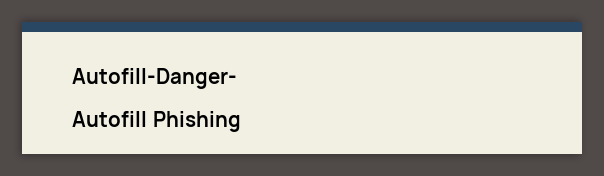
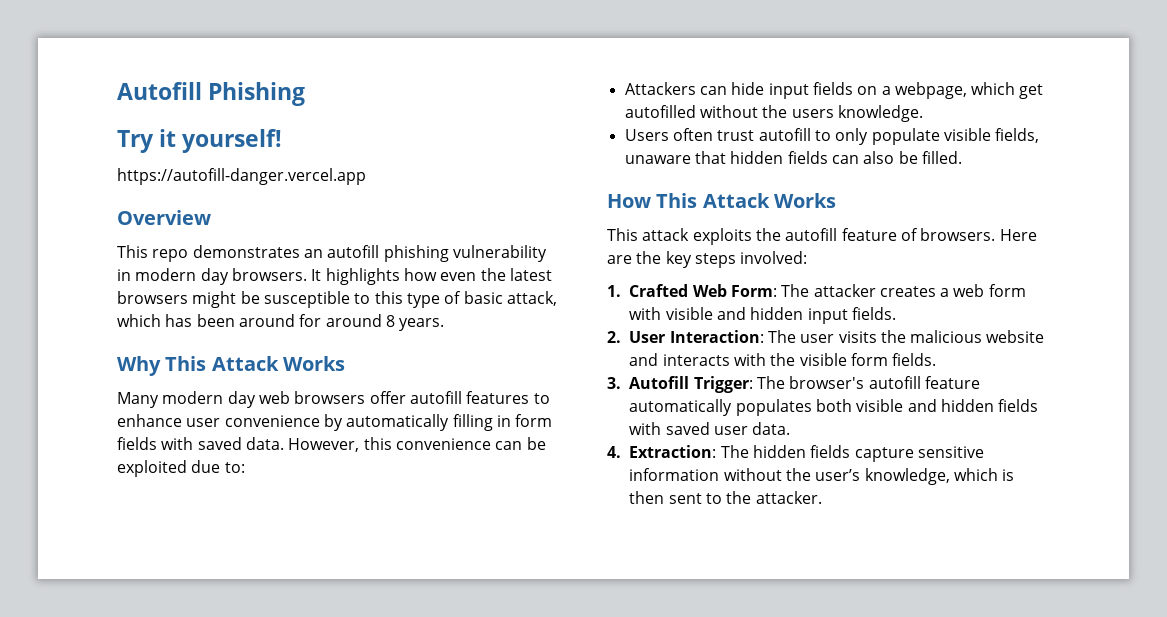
- Autofill-Danger-
+ Try it yourself!
+ https://autofill-danger.vercel.app
+ Overview
+ This repo demonstrates an autofill phishing vulnerability in modern day browsers. It highlights how even the latest browsers might be susceptible to this type of basic attack, which has been around for around 8 years.
+ Why This Attack Works
+ Many modern day web browsers offer autofill features to enhance user convenience by automatically filling in form fields with saved data. However, this convenience can be exploited due to:
+ Attackers can hide input fields on a webpage, which get autofilled without the users knowledge.
+ Users often trust autofill to only populate visible fields, unaware that hidden fields can also be filled.
+ How This Attack Works
+ This attack exploits the autofill feature of browsers. Here are the key steps involved:
+ 1. Crafted Web Form: The attacker creates a web form with visible and hidden input fields.
+ 2. User Interaction: The user visits the malicious website and interacts with the visible form fields.
+ 3. Autofill Trigger: The browser's autofill feature automatically populates both visible and hidden fields with saved user data.
+ 4. Extraction: The hidden fields capture sensitive information without the user’s knowledge, which is then sent to the attacker.

